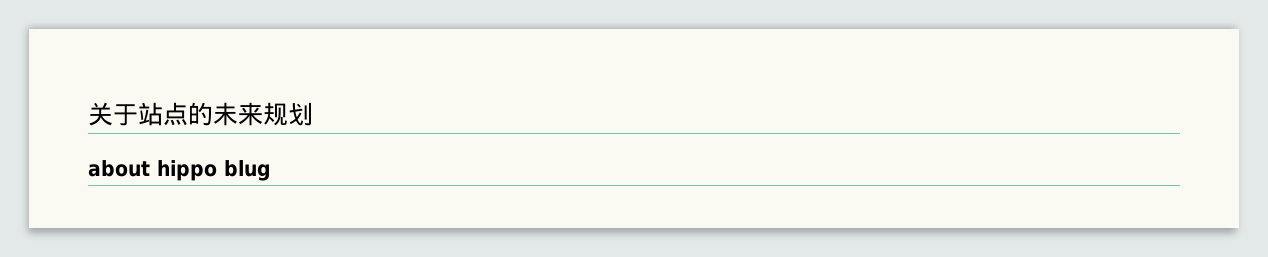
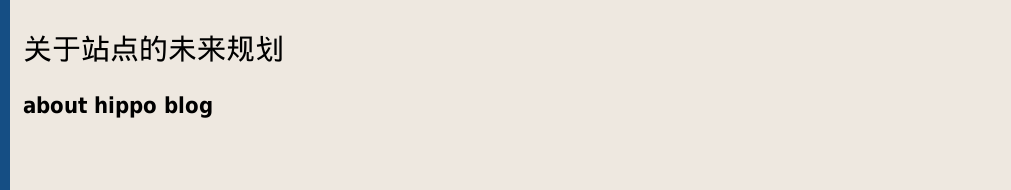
- about hippo blug
+ about hippo blog

